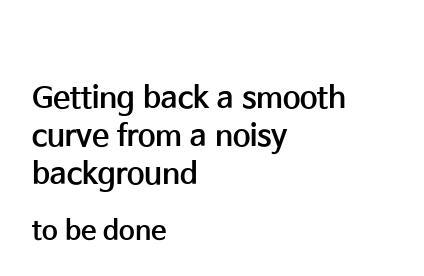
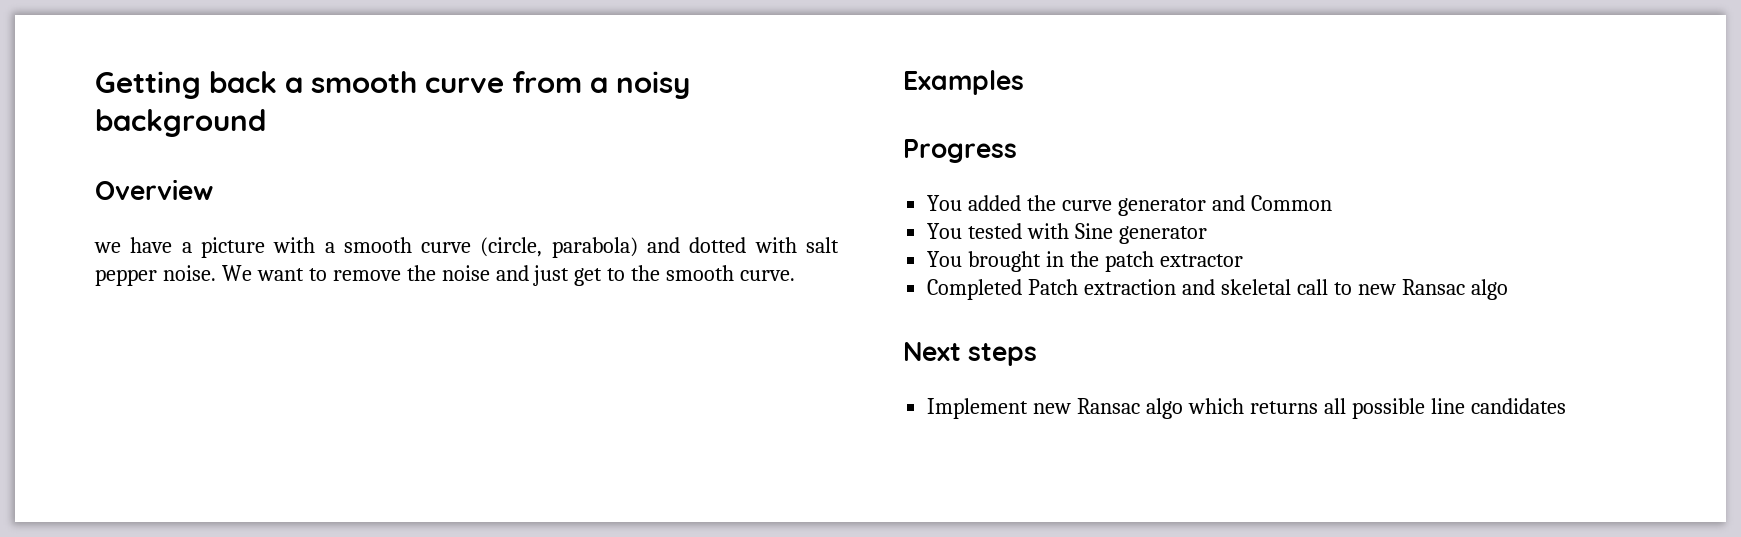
- to be done
+ Overview
+ we have a picture with a smooth curve (circle, parabola) and dotted with salt pepper noise. We want to remove the noise and just get to the smooth curve.
+ Examples
+ Progress
+ You added the curve generator and Common
+ You tested with Sine generator
+ You brought in the patch extractor
+ Completed Patch extraction and skeletal call to new Ransac algo
+ Next steps
+ Implement new Ransac algo which returns all possible line candidates

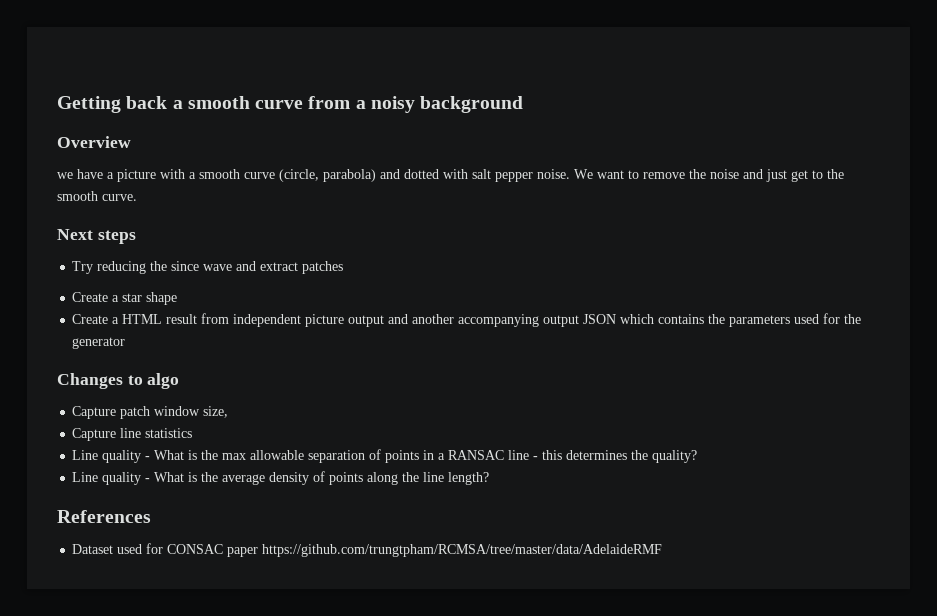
- Examples
- Progress
- You added the curve generator and Common
- You tested with Sine generator
- You brought in the patch extractor
- Completed Patch extraction and skeletal call to new Ransac algo
  Next steps
- Implement new Ransac algo which returns all possible line candidates
+ Try reducing the since wave and extract patches
+ Create a star shape
+ Create a HTML result from independent picture output and another accompanying output JSON which contains the parameters used for the generator
+ Changes to algo
+ Capture patch window size,
+ Capture line statistics
+ Line quality - What is the max allowable separation of points in a RANSAC line - this determines the quality?
+ Line quality - What is the average density of points along the line length?
+ References
+ Dataset used for CONSAC paper https://github.com/trungtpham/RCMSA/tree/master/data/AdelaideRMF

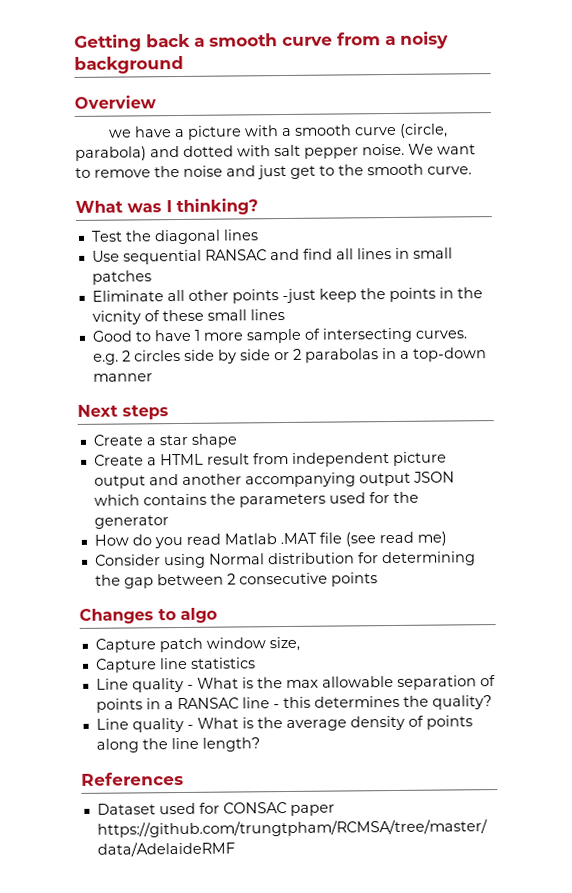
+ What was I thinking?
+ Test the diagonal lines
+ Use sequential RANSAC and find all lines in small patches
+ Eliminate all other points -just keep the points in the vicnity of these small lines
+ Good to have 1 more sample of intersecting curves. e.g. 2 circles side by side or 2 parabolas in a top-down manner
  Next steps
- Try reducing the since wave and extract patches
+ How do you read Matlab .MAT file (see read me)
+ Consider using Normal distribution for determining the gap between 2 consecutive points

